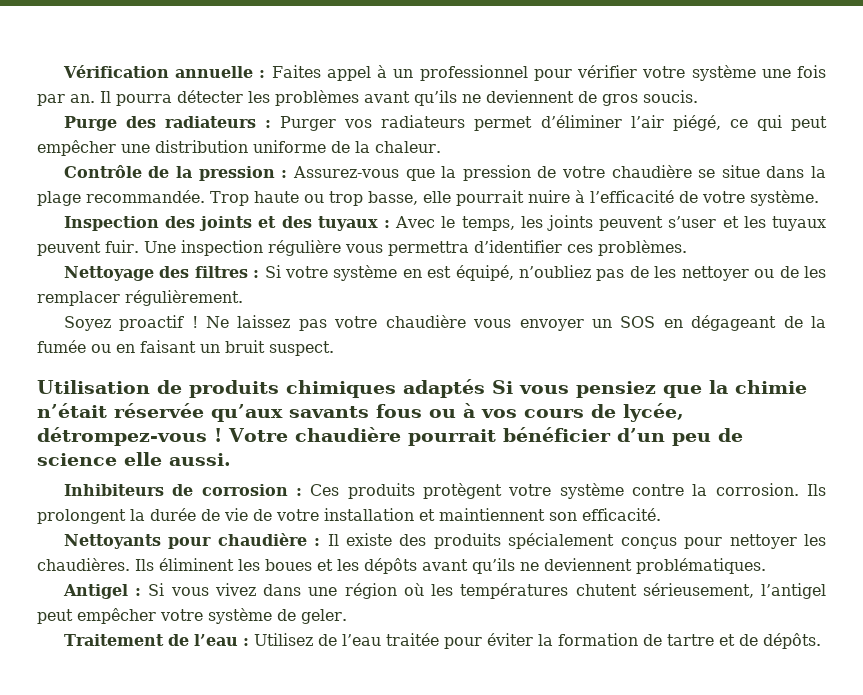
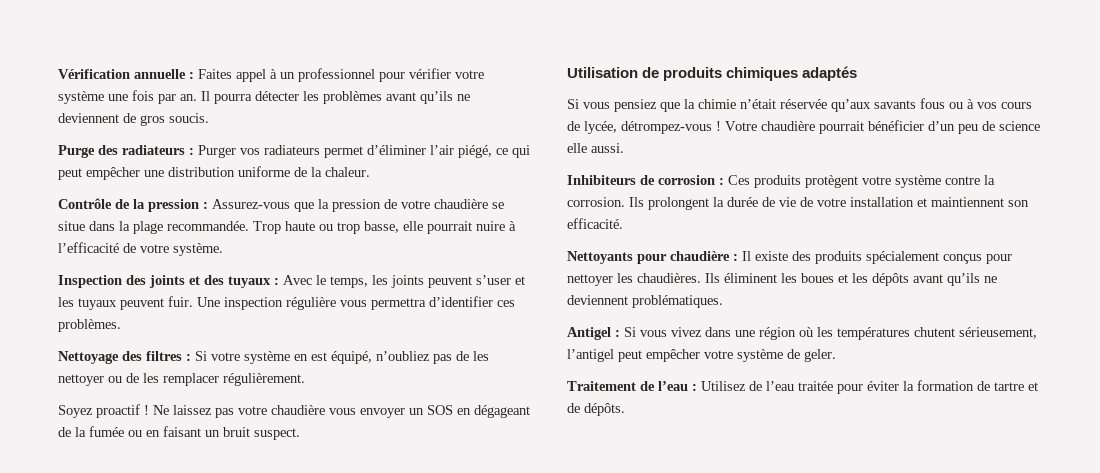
- Utilisation de produits chimiques adaptés Si vous pensiez que la chimie n’était réservée qu’aux savants fous ou à vos cours de lycée, détrompez-vous !
+ Utilisation de produits chimiques adaptés
+ Si vous pensiez que la chimie n’était réservée qu’aux savants fous ou à vos cours de lycée, détrompez-vous !

